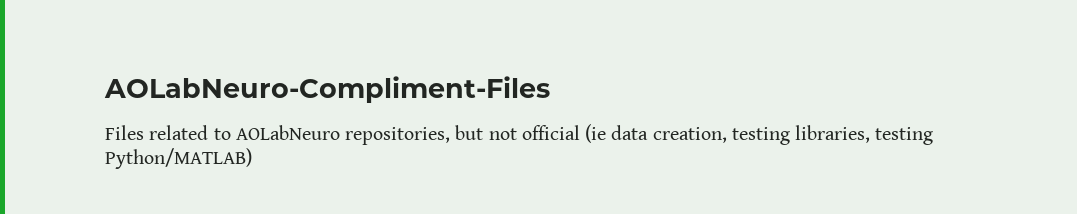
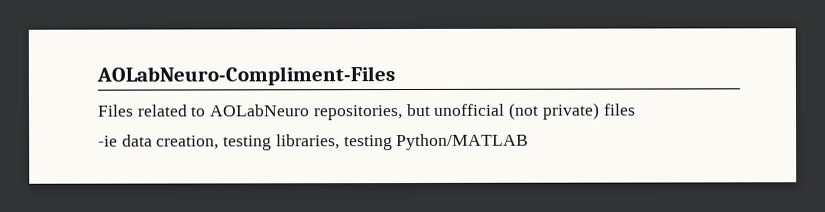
- Files related to AOLabNeuro repositories, but not official (ie data creation, testing libraries, testing Python/MATLAB)
+ Files related to AOLabNeuro repositories, but unofficial (not private) files
+ -ie data creation, testing libraries, testing Python/MATLAB

